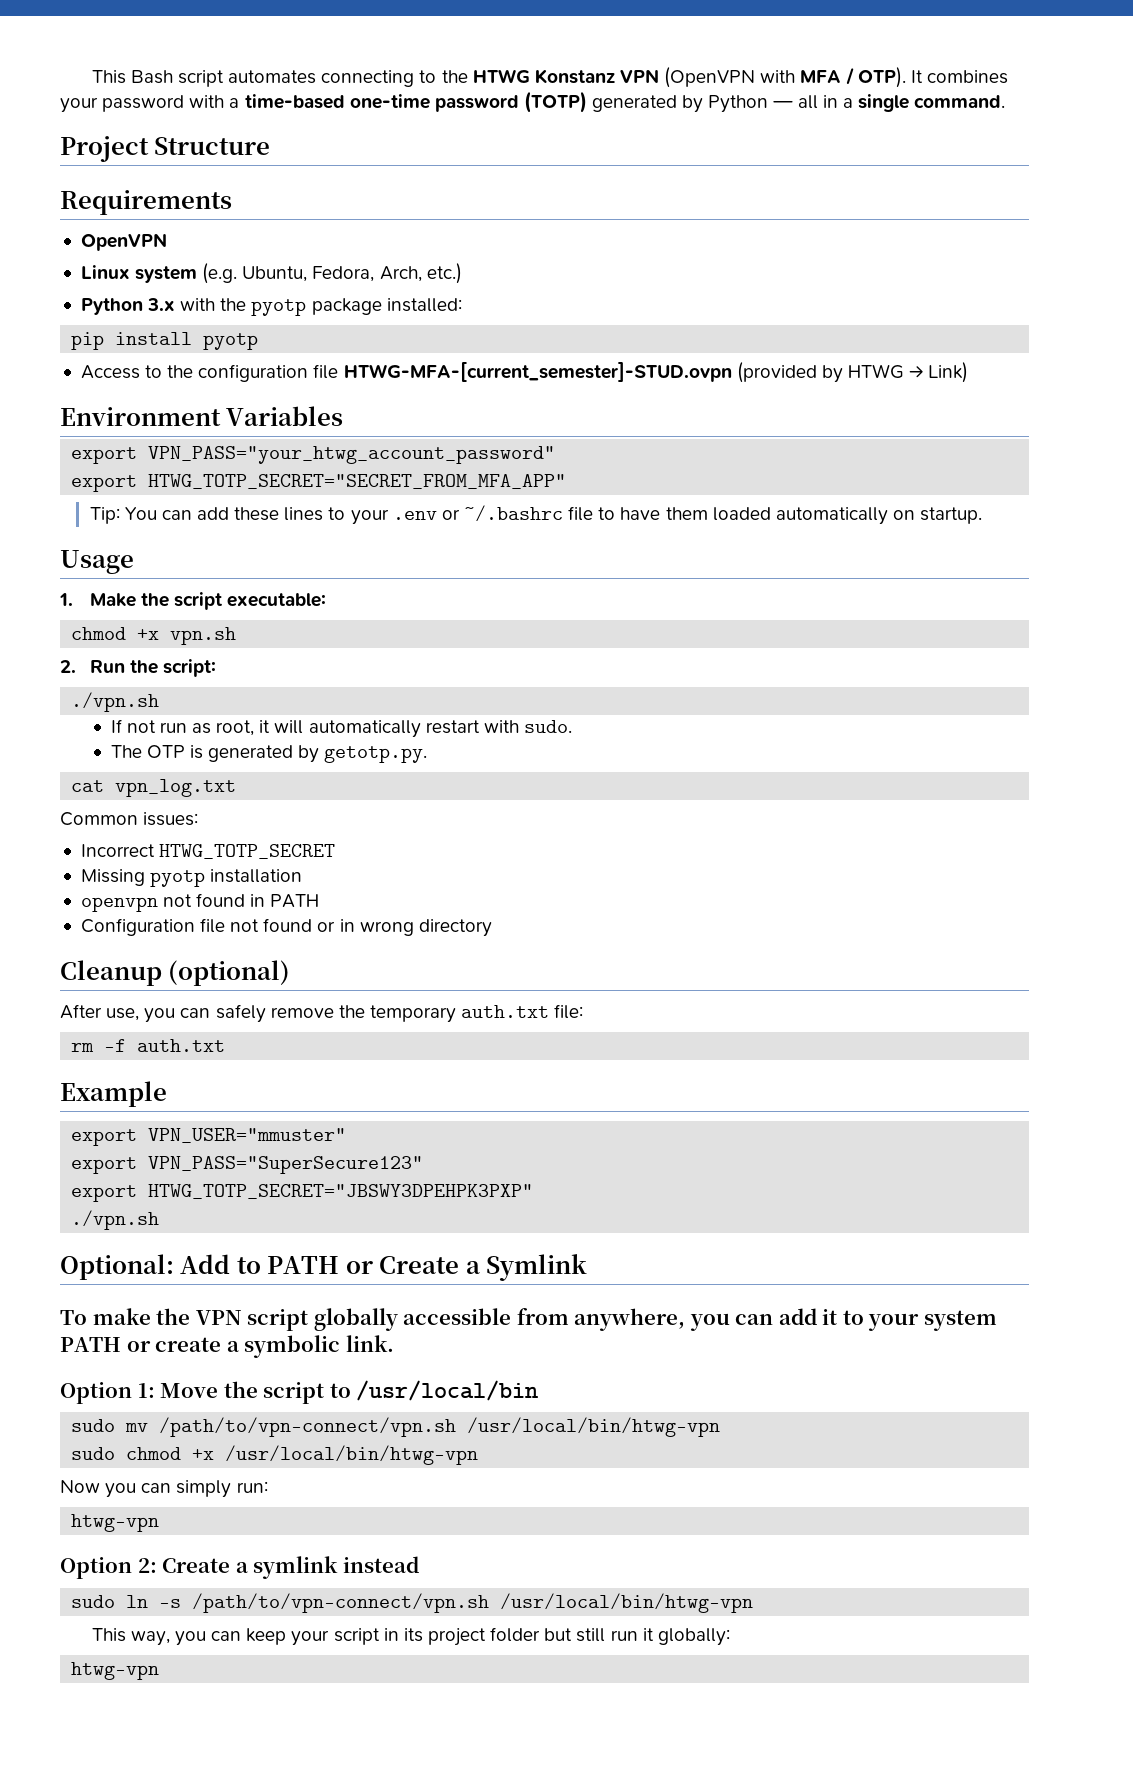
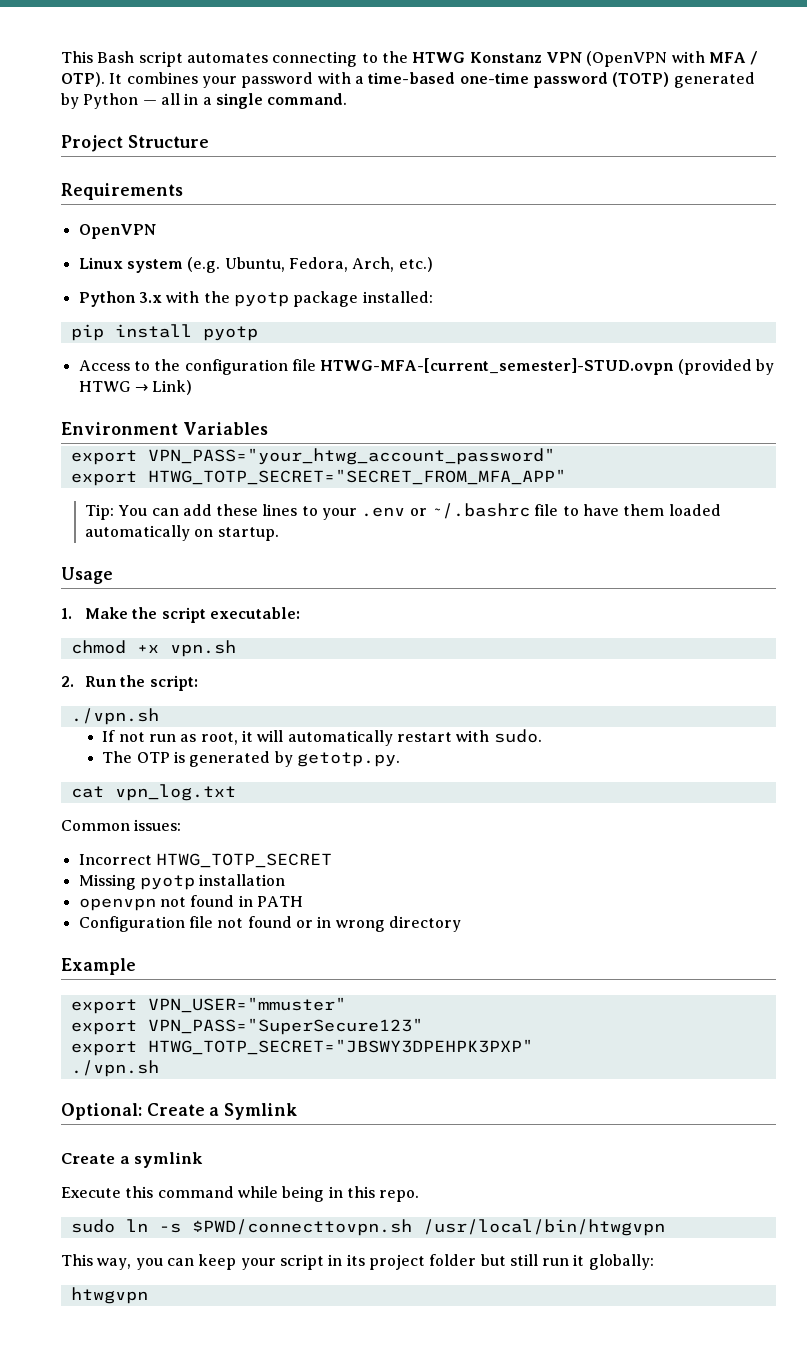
- Cleanup (optional)
- After use, you can safely remove the temporary auth.txt file:
- rm -f auth.txt
- Optional: Add to PATH or Create a Symlink
+ Optional: Create a Symlink
- To make the VPN script globally accessible from anywhere, you can add it to your system PATH or create a symbolic link.
- Option 1: Move the script to /usr/local/bin
- sudo mv /path/to/vpn-connect/vpn.sh /usr/local/bin/htwg-vpn
- sudo chmod +x /usr/local/bin/htwg-vpn
- Now you can simply run:
- htwg-vpn
- Option 2: Create a symlink instead
+ Create a symlink
+ Execute this command while being in this repo.
- sudo ln -s /path/to/vpn-connect/vpn.sh /usr/local/bin/htwg-vpn
+ sudo ln -s $PWD/connecttovpn.sh /usr/local/bin/htwgvpn
  This way, you can keep your script in its project folder but still run it globally:
- htwg-vpn
+ htwgvpn

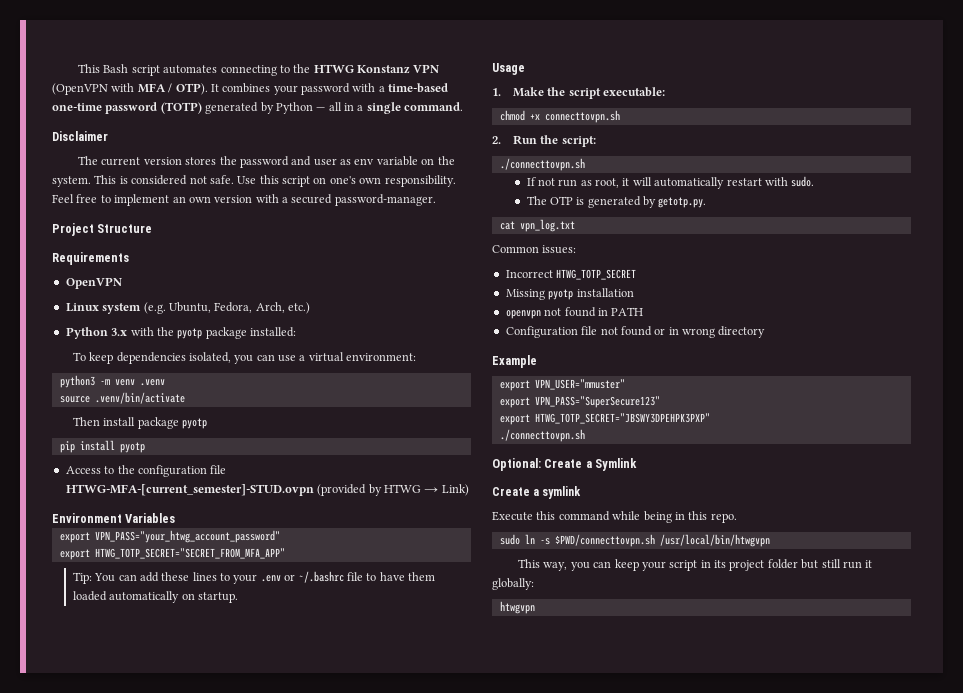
+ Disclaimer
+ The current version stores the password and user as env variable on the system. This is considered not safe. Use this script on one's own responsibility. Feel free to implement an own version with a secured password-manager.
+ To keep dependencies isolated, you can use a virtual environment:
+ python3 -m venv .venv
+ source .venv/bin/activate
+ Then install package pyotp
- chmod +x vpn.sh
+ chmod +x connecttovpn.sh
  2. Run the script:
- ./vpn.sh
+ ./connecttovpn.sh
  export HTWG_TOTP_SECRET="JBSWY3DPEHPK3PXP"
- ./vpn.sh
+ ./connecttovpn.sh

